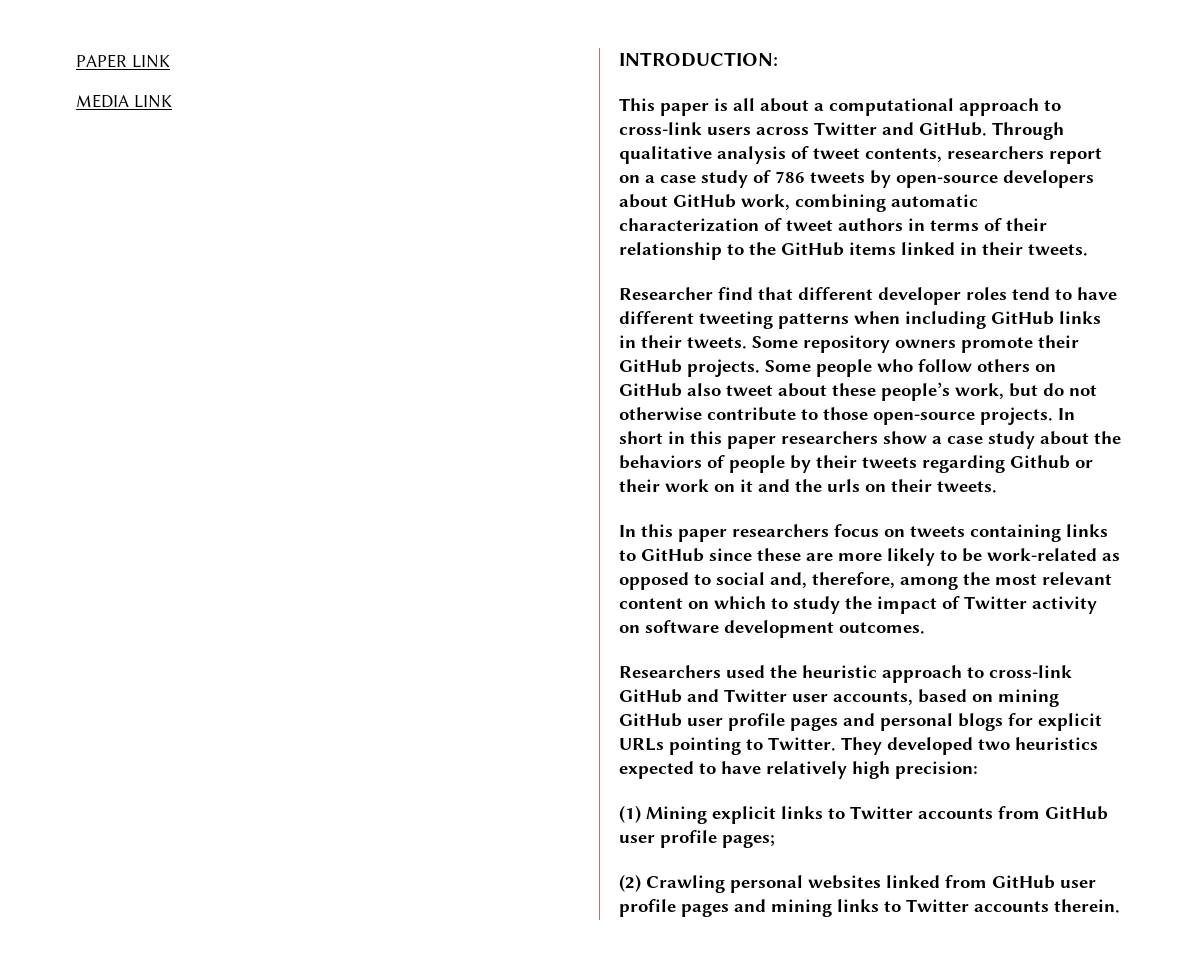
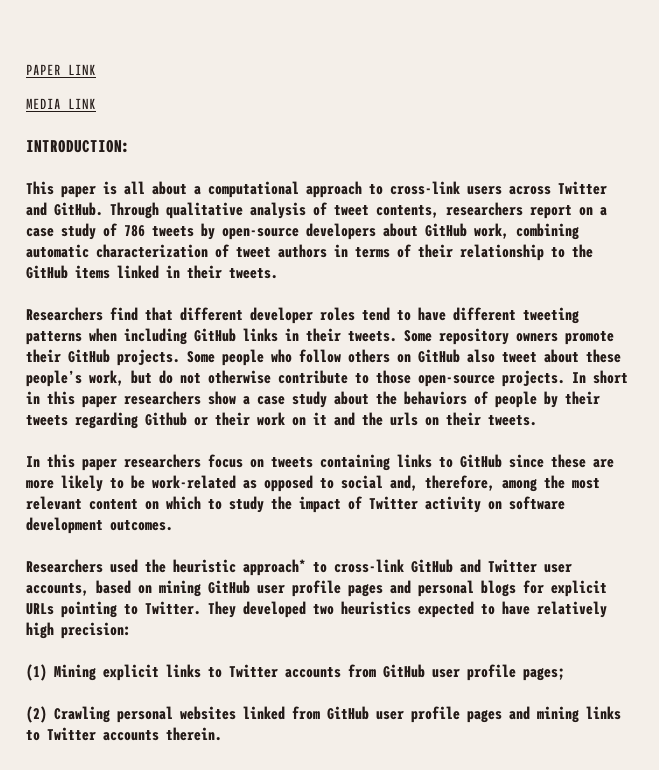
- Researcher find that different developer roles tend to have different tweeting patterns when including GitHub links in their tweets.
+ Researchers find that different developer roles tend to have different tweeting patterns when including GitHub links in their tweets.
- Researchers used the heuristic approach to cross-link GitHub and Twitter user accounts, based on mining GitHub user profile pages and personal blogs for explicit URLs pointing to Twitter.
+ Researchers used the heuristic approach* to cross-link GitHub and Twitter user accounts, based on mining GitHub user profile pages and personal blogs for explicit URLs pointing to Twitter.

